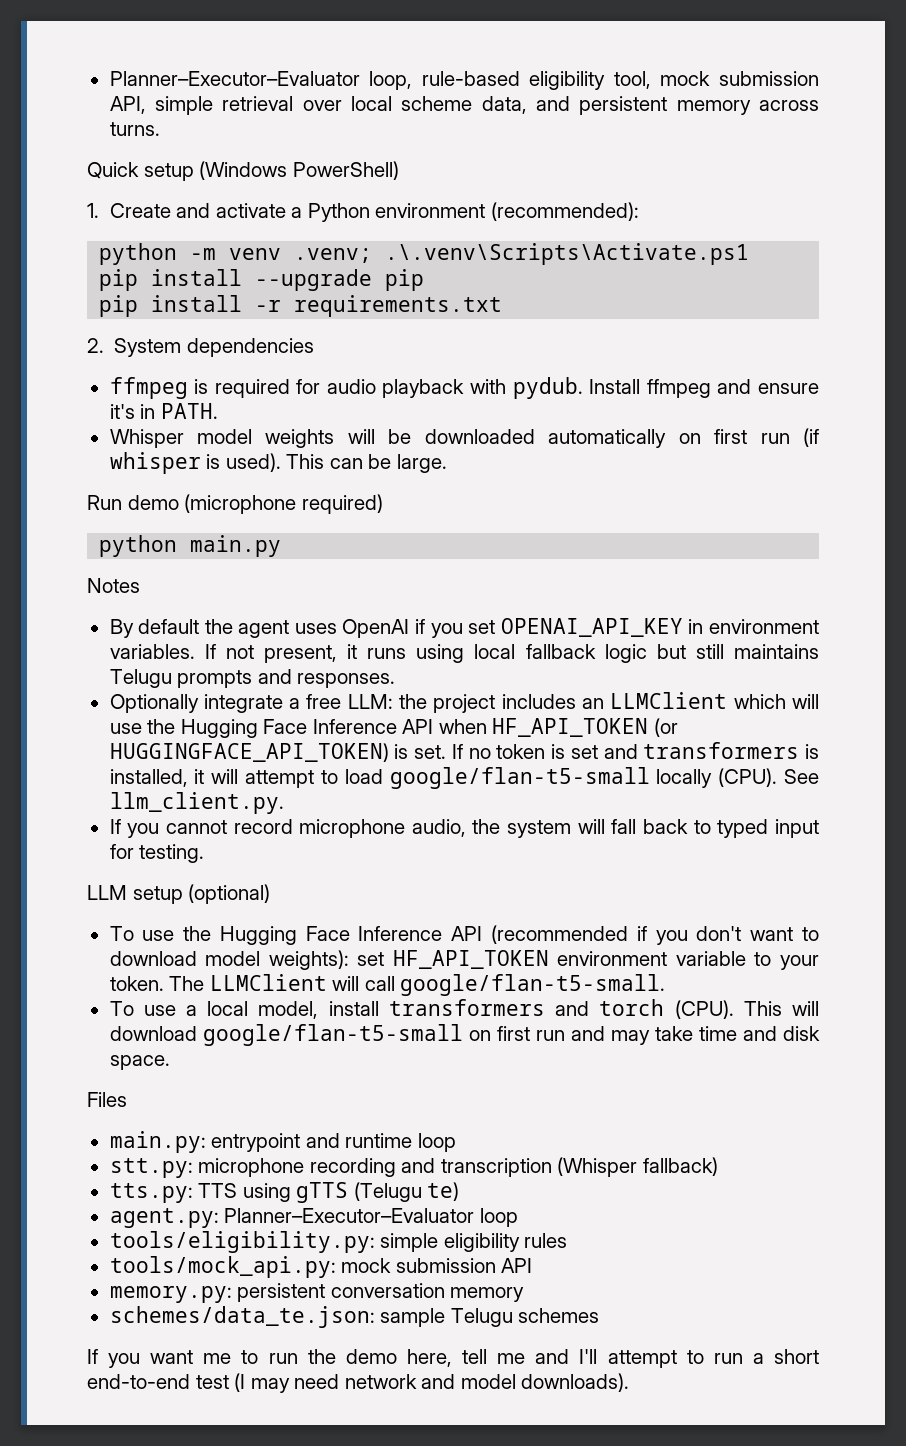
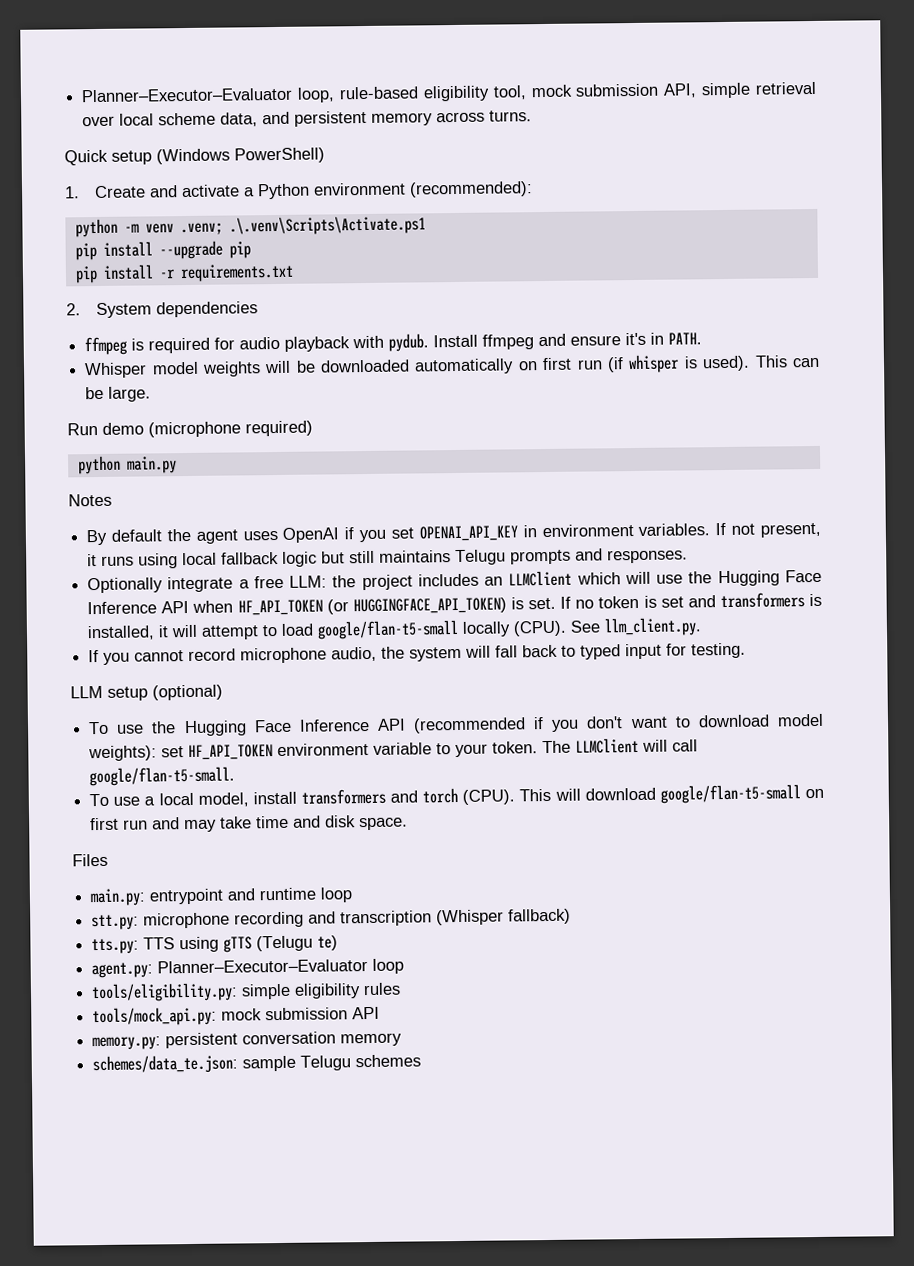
- If you want me to run the demo here, tell me and I'll attempt to run a short end-to-end test (I may need network and model downloads).

